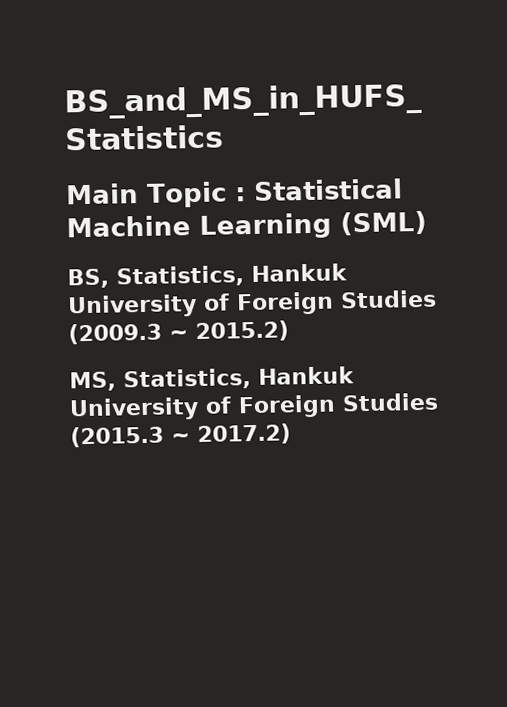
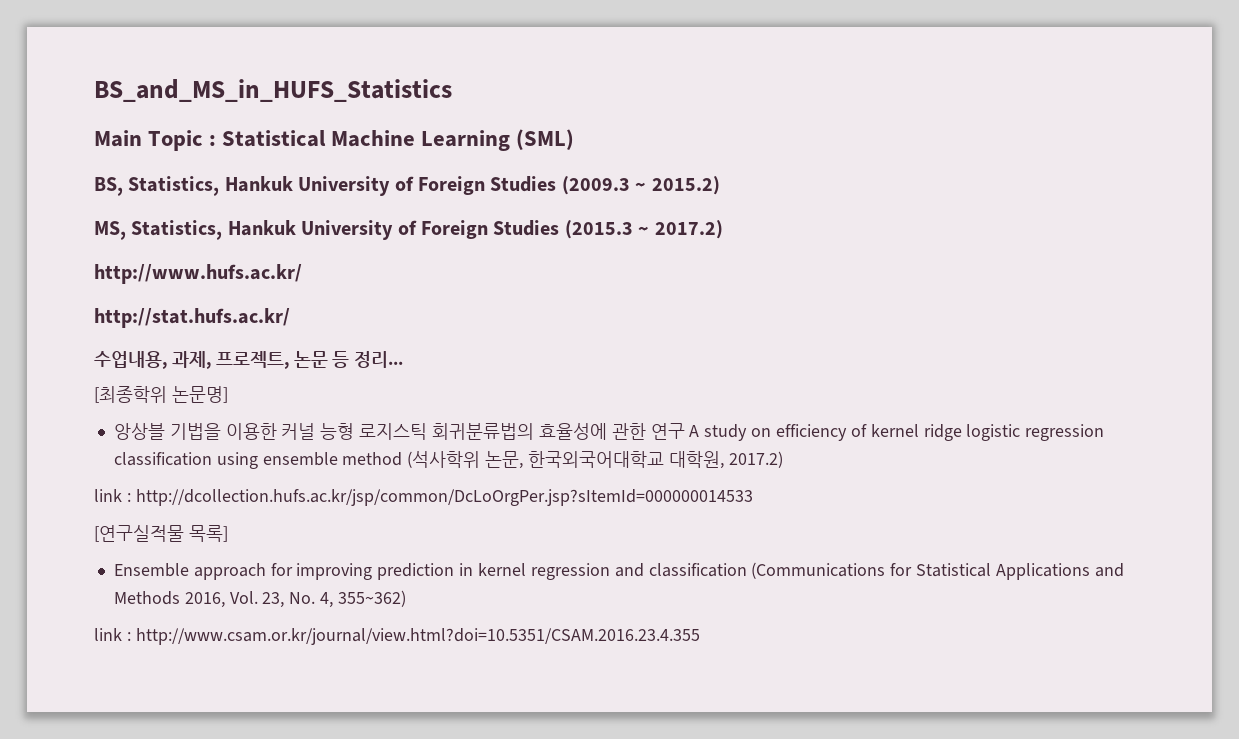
+ http://www.hufs.ac.kr/
+ http://stat.hufs.ac.kr/
+ 수업내용, 과제, 프로젝트, 논문 등 정리...
+ [최종학위 논문명]
+ 앙상블 기법을 이용한 커널 능형 로지스틱 회귀분류법의 효율성에 관한 연구 A study on efficiency of kernel ridge logistic regression classification using ensemble method (석사학위 논문, 한국외국어대학교 대학원, 2017.2)
+ link : http://dcollection.hufs.ac.kr/jsp/common/DcLoOrgPer.jsp?sItemId=000000014533
+ [연구실적물 목록]
+ Ensemble approach for improving prediction in kernel regression and classification (Communications for Statistical Applications and Methods 2016, Vol. 23, No. 4, 355~362)
+ link : http://www.csam.or.kr/journal/view.html?doi=10.5351/CSAM.2016.23.4.355

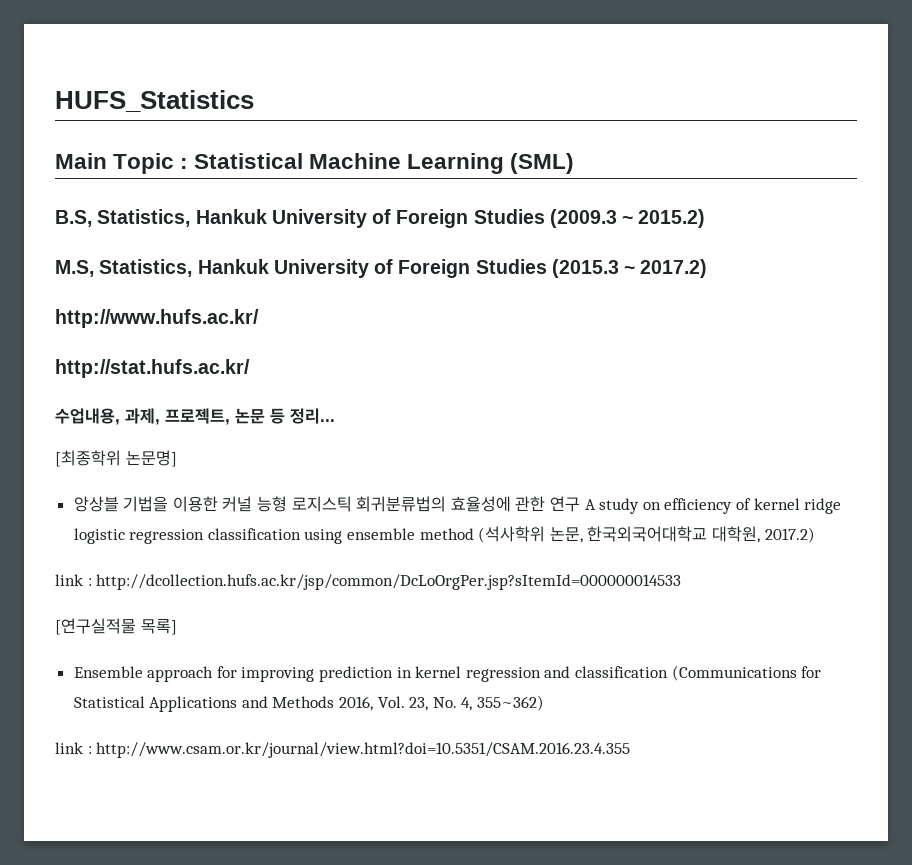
- BS_and_MS_in_HUFS_Statistics
+ HUFS_Statistics
- BS, Statistics, Hankuk University of Foreign Studies (2009.3 ~ 2015.2)
+ B.S, Statistics, Hankuk University of Foreign Studies (2009.3 ~ 2015.2)
- MS, Statistics, Hankuk University of Foreign Studies (2015.3 ~ 2017.2)
+ M.S, Statistics, Hankuk University of Foreign Studies (2015.3 ~ 2017.2)

